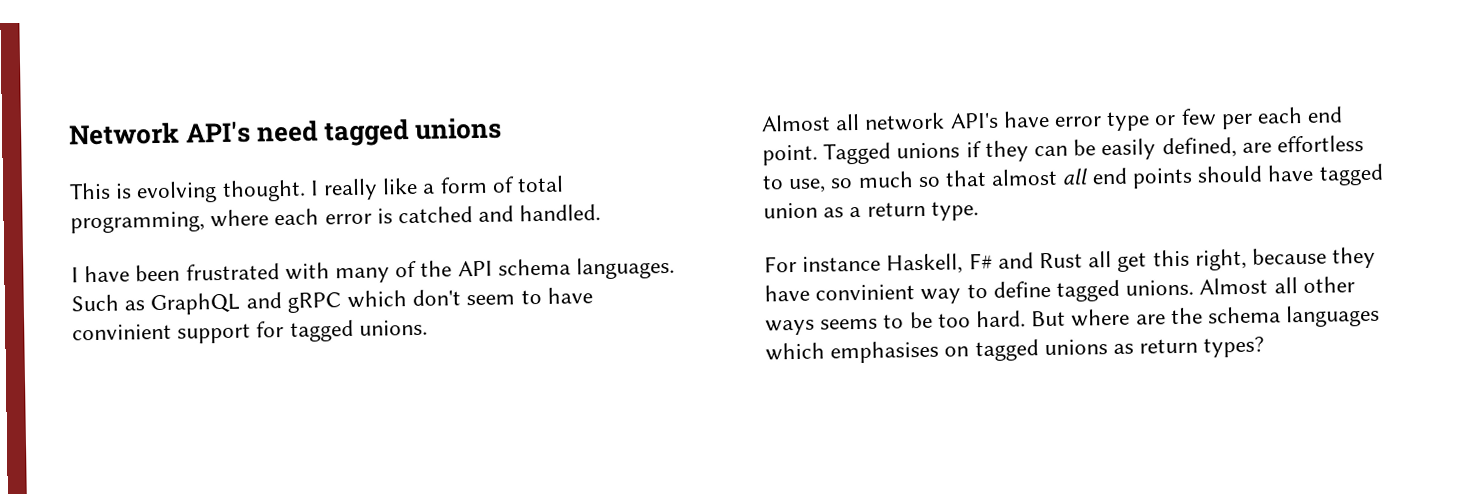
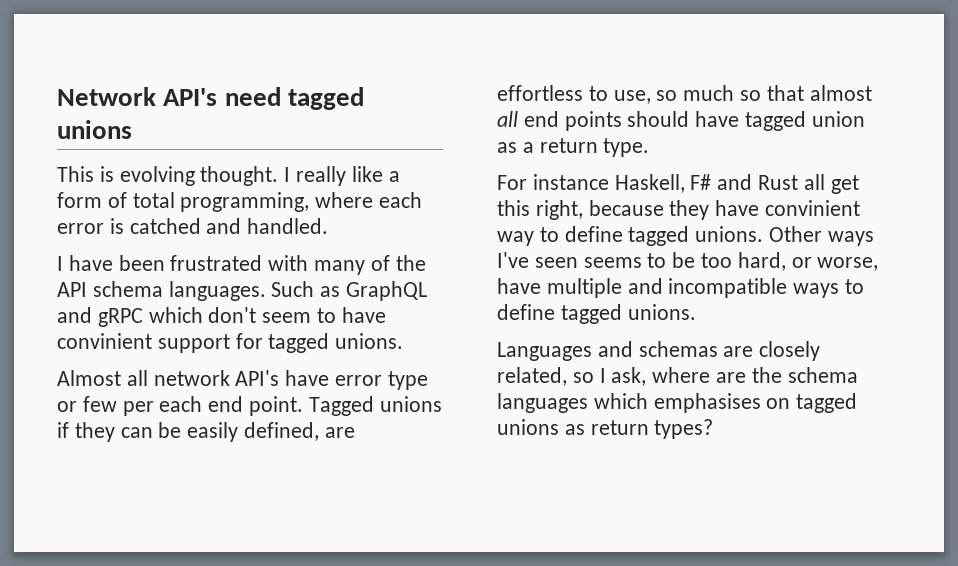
- Almost all other ways seems to be too hard. But where are the schema languages which emphasises on tagged unions as return types?
+ Other ways I've seen seems to be too hard, or worse, have multiple and incompatible ways to define tagged unions.
+ Languages and schemas are closely related, so I ask, where are the schema languages which emphasises on tagged unions as return types?

